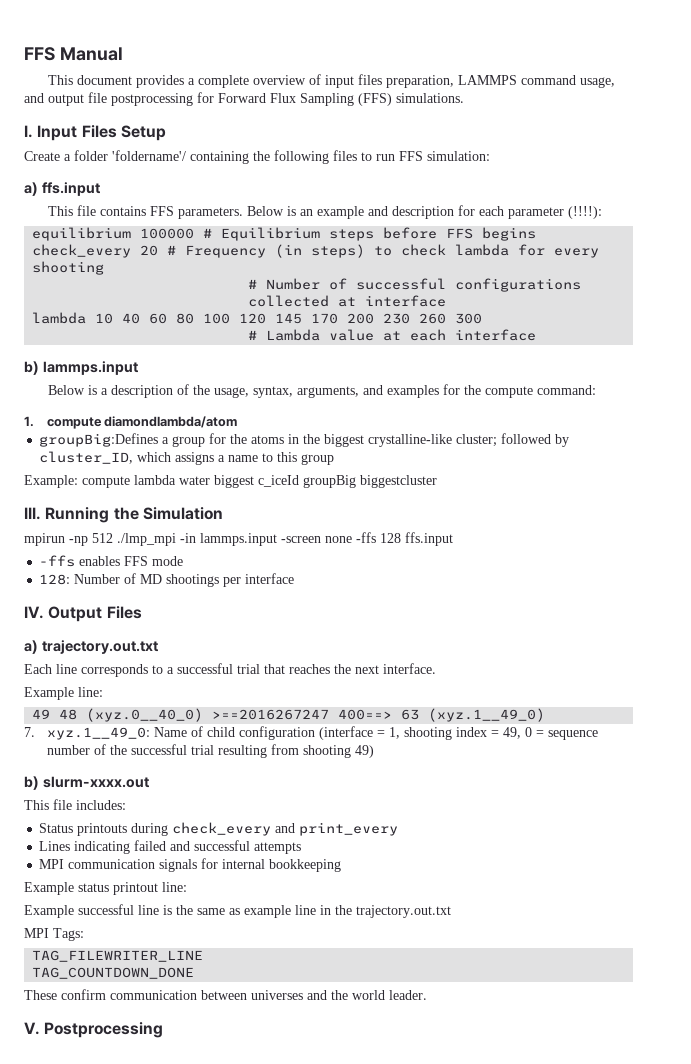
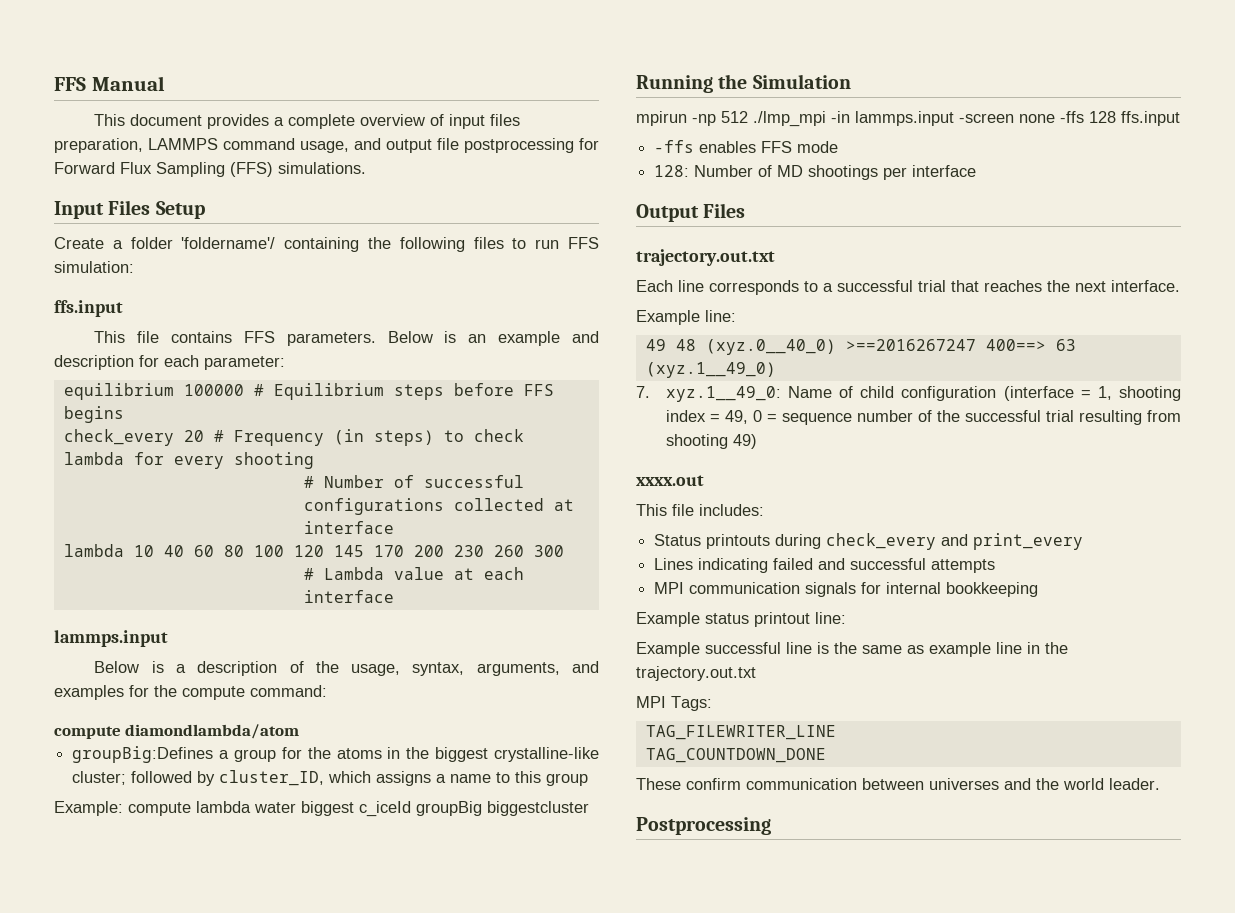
- I. Input Files Setup
+ Input Files Setup
  Create a folder 'foldername'/ containing the following files to run FFS simulation:
- a) ffs.input
+ ffs.input
- Below is an example and description for each parameter (!!!!):
+ Below is an example and description for each parameter:
  # Lambda value at each interface
- b) lammps.input
+ lammps.input
- 1. compute diamondlambda/atom
+ compute diamondlambda/atom
- III. Running the Simulation
+ Running the Simulation
- IV. Output Files
- a) trajectory.out.txt
+ Output Files
+ trajectory.out.txt
- b) slurm-xxxx.out
+ xxxx.out
- V. Postprocessing
+ Postprocessing

